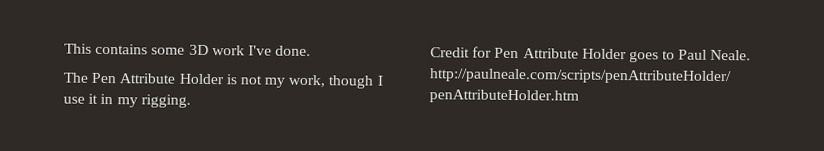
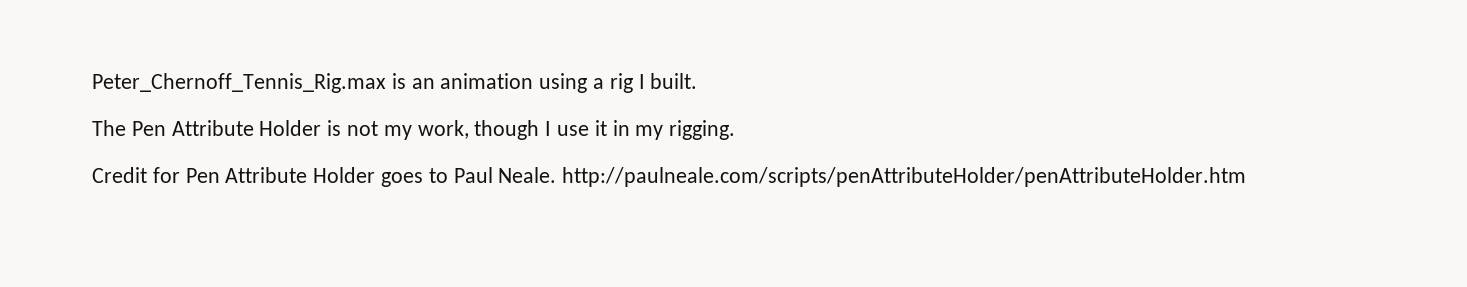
- This contains some 3D work I've done.
+ Peter_Chernoff_Tennis_Rig.max is an animation using a rig I built.

